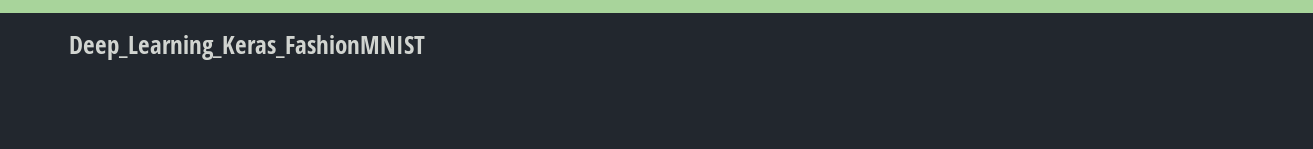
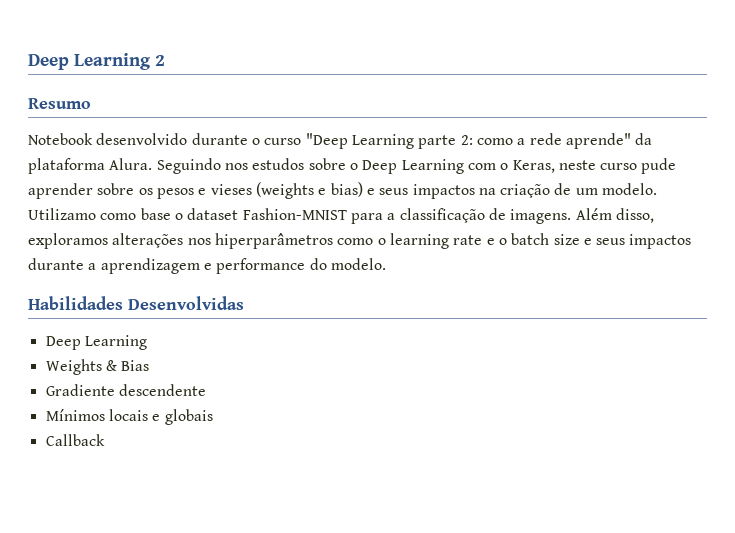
- Deep_Learning_Keras_FashionMNIST
+ Deep Learning 2
+ Resumo
+ Notebook desenvolvido durante o curso "Deep Learning parte 2: como a rede aprende" da plataforma Alura. Seguindo nos estudos sobre o Deep Learning com o Keras, neste curso pude aprender sobre os pesos e vieses (weights e bias) e seus impactos na criação de um modelo. Utilizamo como base o dataset Fashion-MNIST para a classificação de imagens. Além disso, exploramos alterações nos hiperparâmetros como o learning rate e o batch size e seus impactos durante a aprendizagem e performance do modelo.
+ Habilidades Desenvolvidas
+ Deep Learning
+ Weights & Bias
+ Gradiente descendente
+ Mínimos locais e globais
+ Callback

